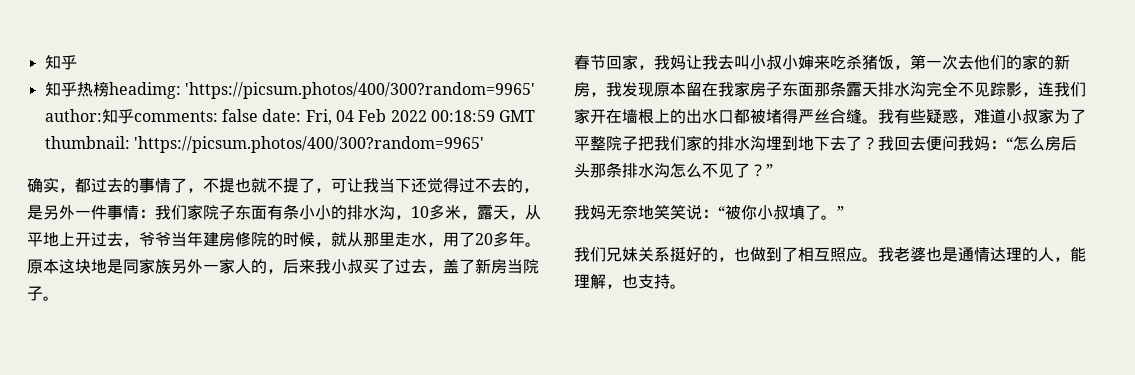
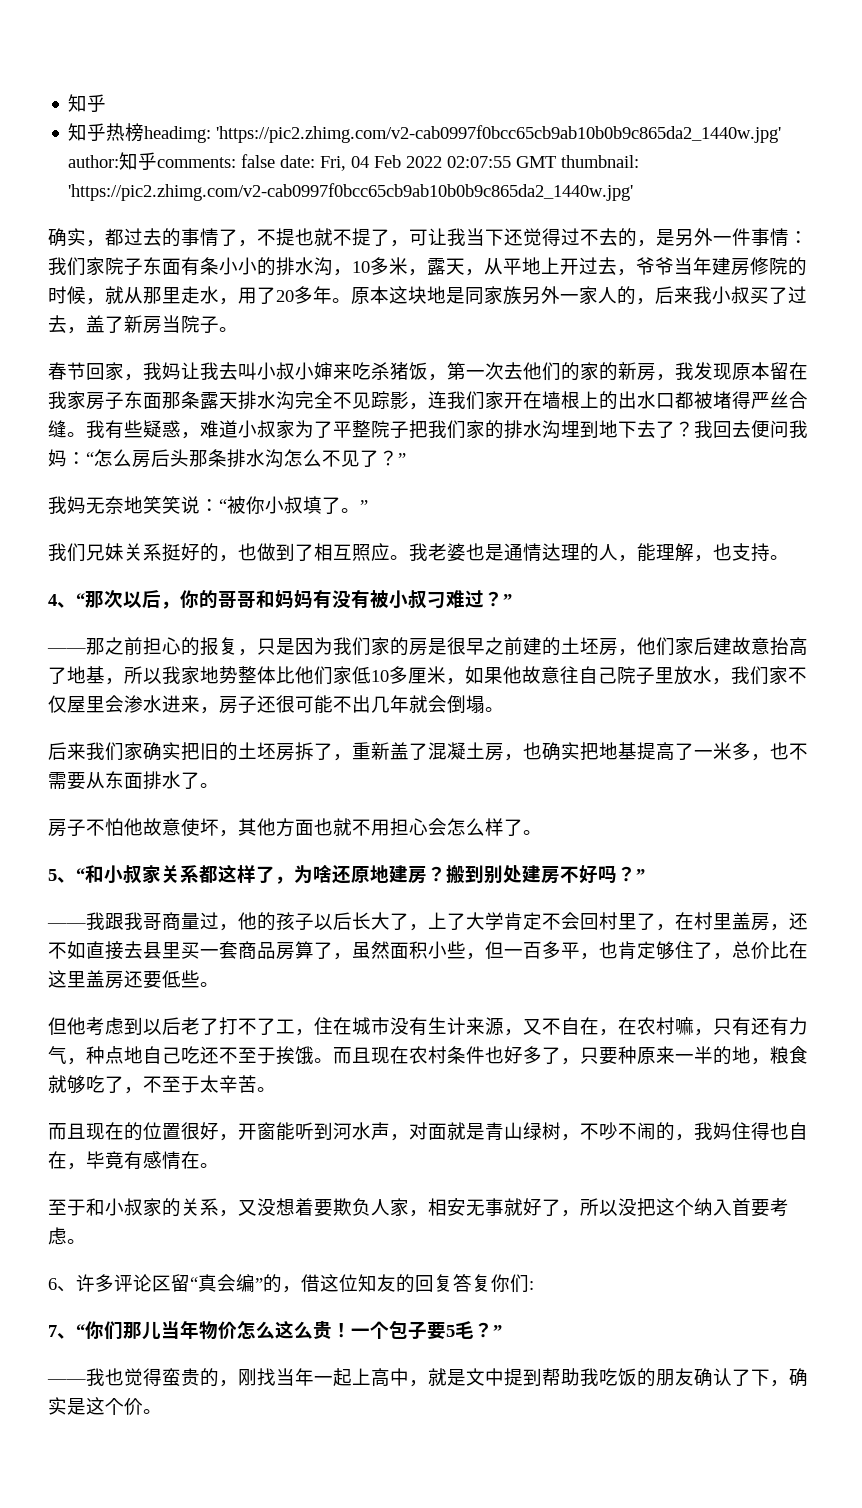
- 知乎热榜headimg: 'https://picsum.photos/400/300?random=9965' author:知乎comments: false date: Fri, 04 Feb 2022 00:18:59 GMT thumbnail: 'https://picsum.photos/400/300?random=9965'
+ 知乎热榜headimg: 'https://pic2.zhimg.com/v2-cab0997f0bcc65cb9ab10b0b9c865da2_1440w.jpg' author:知乎comments: false date: Fri, 04 Feb 2022 02:07:55 GMT thumbnail: 'https://pic2.zhimg.com/v2-cab0997f0bcc65cb9ab10b0b9c865da2_1440w.jpg'
+ 4、“那次以后，你的哥哥和妈妈有没有被小叔刁难过？”
+ ——那之前担心的报复，只是因为我们家的房是很早之前建的土坯房，他们家后建故意抬高了地基，所以我家地势整体比他们家低10多厘米，如果他故意往自己院子里放水，我们家不仅屋里会渗水进来，房子还很可能不出几年就会倒塌。
+ 后来我们家确实把旧的土坯房拆了，重新盖了混凝土房，也确实把地基提高了一米多，也不需要从东面排水了。
+ 房子不怕他故意使坏，其他方面也就不用担心会怎么样了。
+ 5、“和小叔家关系都这样了，为啥还原地建房？搬到别处建房不好吗？”
+ ——我跟我哥商量过，他的孩子以后长大了，上了大学肯定不会回村里了，在村里盖房，还不如直接去县里买一套商品房算了，虽然面积小些，但一百多平，也肯定够住了，总价比在这里盖房还要低些。
+ 但他考虑到以后老了打不了工，住在城市没有生计来源，又不自在，在农村嘛，只有还有力气，种点地自己吃还不至于挨饿。而且现在农村条件也好多了，只要种原来一半的地，粮食就够吃了，不至于太辛苦。
+ 而且现在的位置很好，开窗能听到河水声，对面就是青山绿树，不吵不闹的，我妈住得也自在，毕竟有感情在。
+ 至于和小叔家的关系，又没想着要欺负人家，相安无事就好了，所以没把这个纳入首要考虑。
+ 6、许多评论区留“真会编”的，借这位知友的回复答复你们:
+ 7、“你们那儿当年物价怎么这么贵！一个包子要5毛？”
+ ——我也觉得蛮贵的，刚找当年一起上高中，就是文中提到帮助我吃饭的朋友确认了下，确实是这个价。

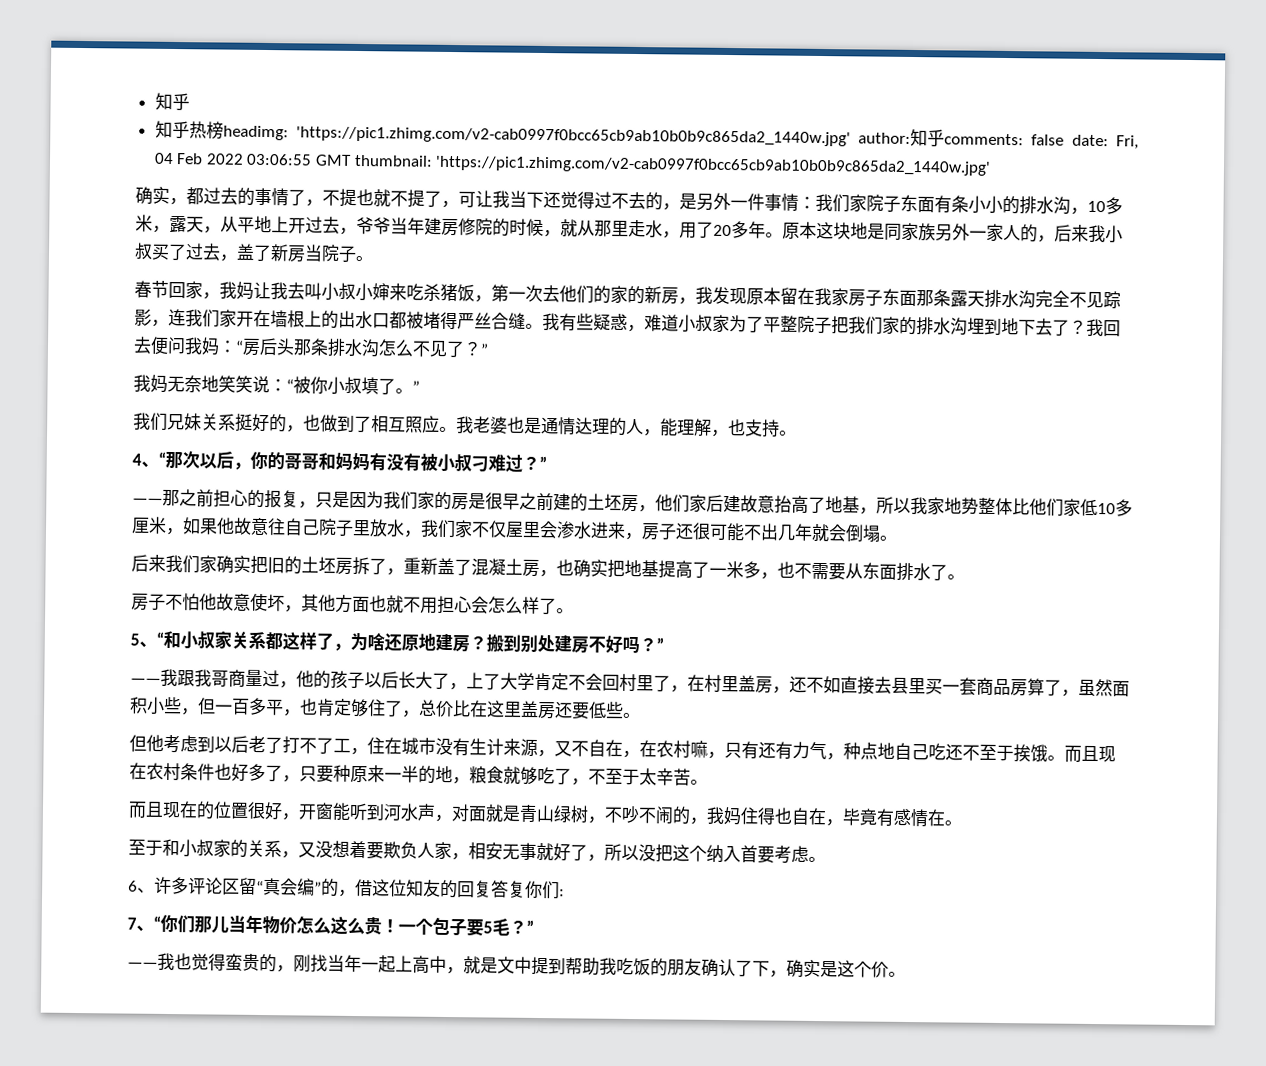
- 知乎热榜headimg: 'https://pic2.zhimg.com/v2-cab0997f0bcc65cb9ab10b0b9c865da2_1440w.jpg' author:知乎comments: false date: Fri, 04 Feb 2022 02:07:55 GMT thumbnail: 'https://pic2.zhimg.com/v2-cab0997f0bcc65cb9ab10b0b9c865da2_1440w.jpg'
+ 知乎热榜headimg: 'https://pic1.zhimg.com/v2-cab0997f0bcc65cb9ab10b0b9c865da2_1440w.jpg' author:知乎comments: false date: Fri, 04 Feb 2022 03:06:55 GMT thumbnail: 'https://pic1.zhimg.com/v2-cab0997f0bcc65cb9ab10b0b9c865da2_1440w.jpg'
- 我回去便问我妈：“怎么房后头那条排水沟怎么不见了？”
+ 我回去便问我妈：“房后头那条排水沟怎么不见了？”

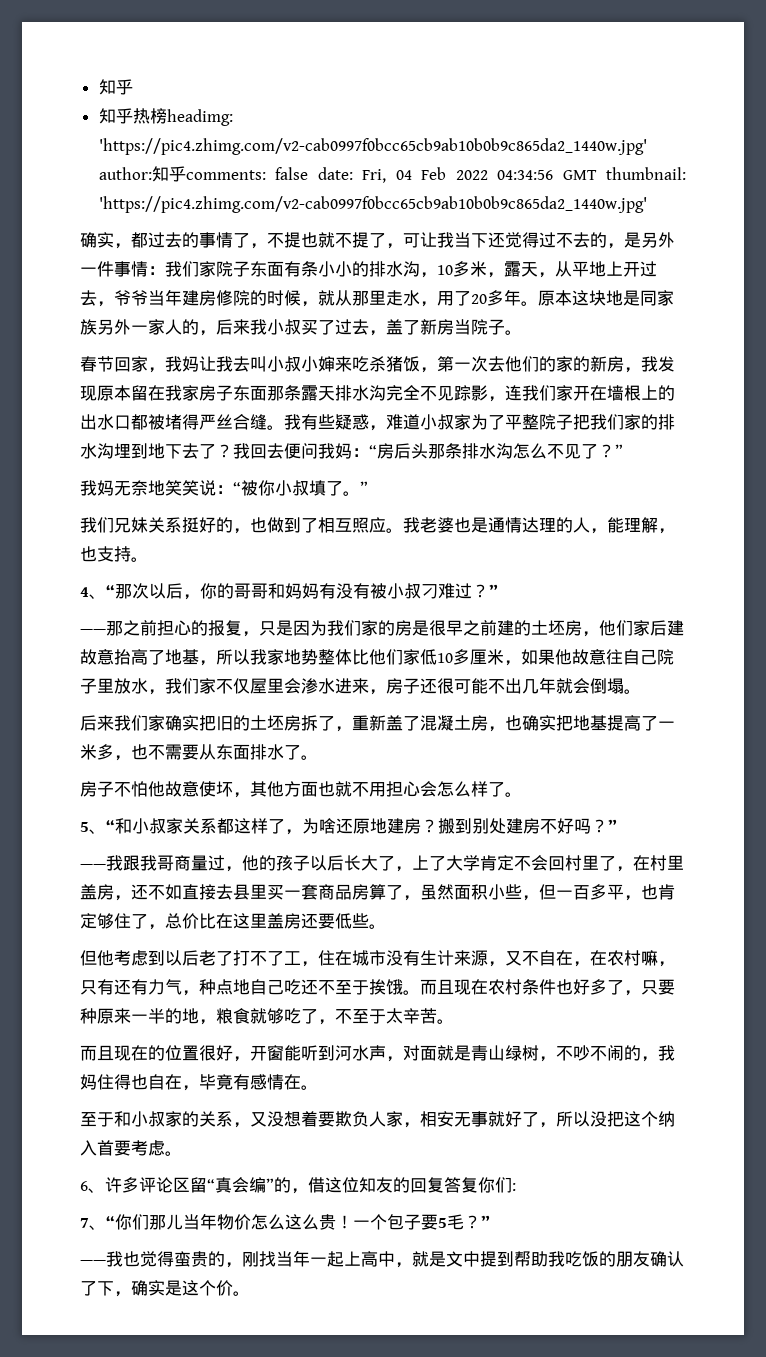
- 知乎热榜headimg: 'https://pic1.zhimg.com/v2-cab0997f0bcc65cb9ab10b0b9c865da2_1440w.jpg' author:知乎comments: false date: Fri, 04 Feb 2022 03:06:55 GMT thumbnail: 'https://pic1.zhimg.com/v2-cab0997f0bcc65cb9ab10b0b9c865da2_1440w.jpg'
+ 知乎热榜headimg: 'https://pic4.zhimg.com/v2-cab0997f0bcc65cb9ab10b0b9c865da2_1440w.jpg' author:知乎comments: false date: Fri, 04 Feb 2022 04:34:56 GMT thumbnail: 'https://pic4.zhimg.com/v2-cab0997f0bcc65cb9ab10b0b9c865da2_1440w.jpg'

